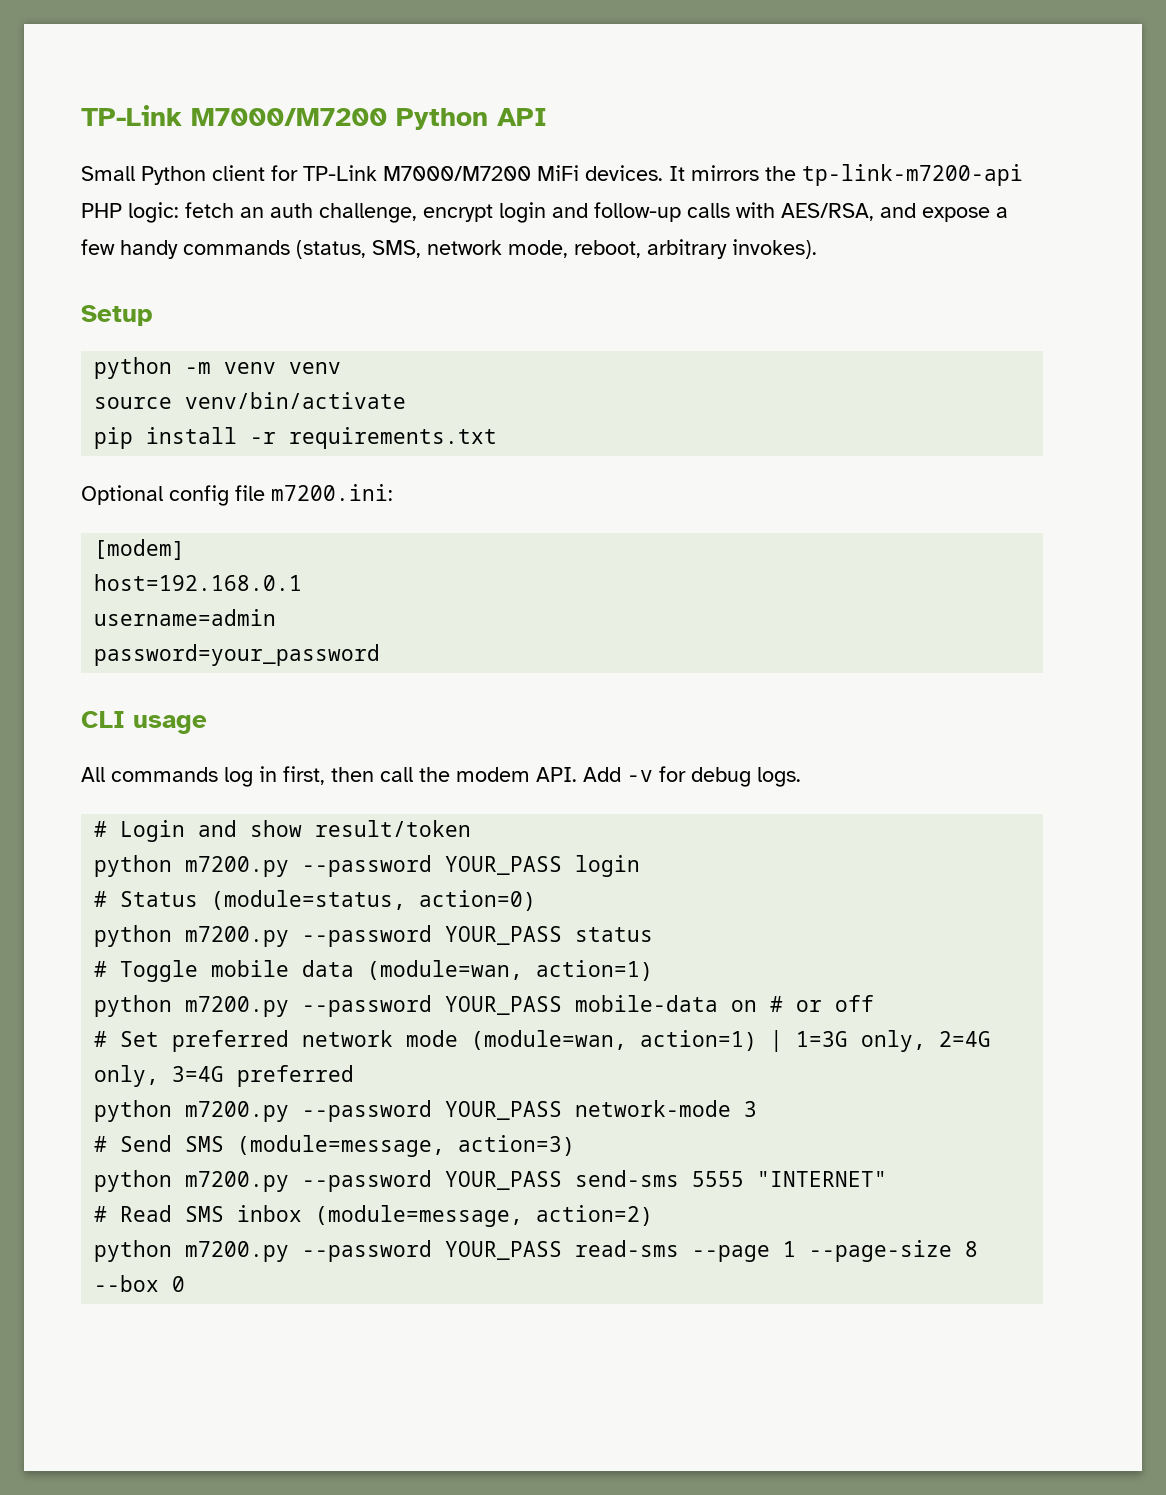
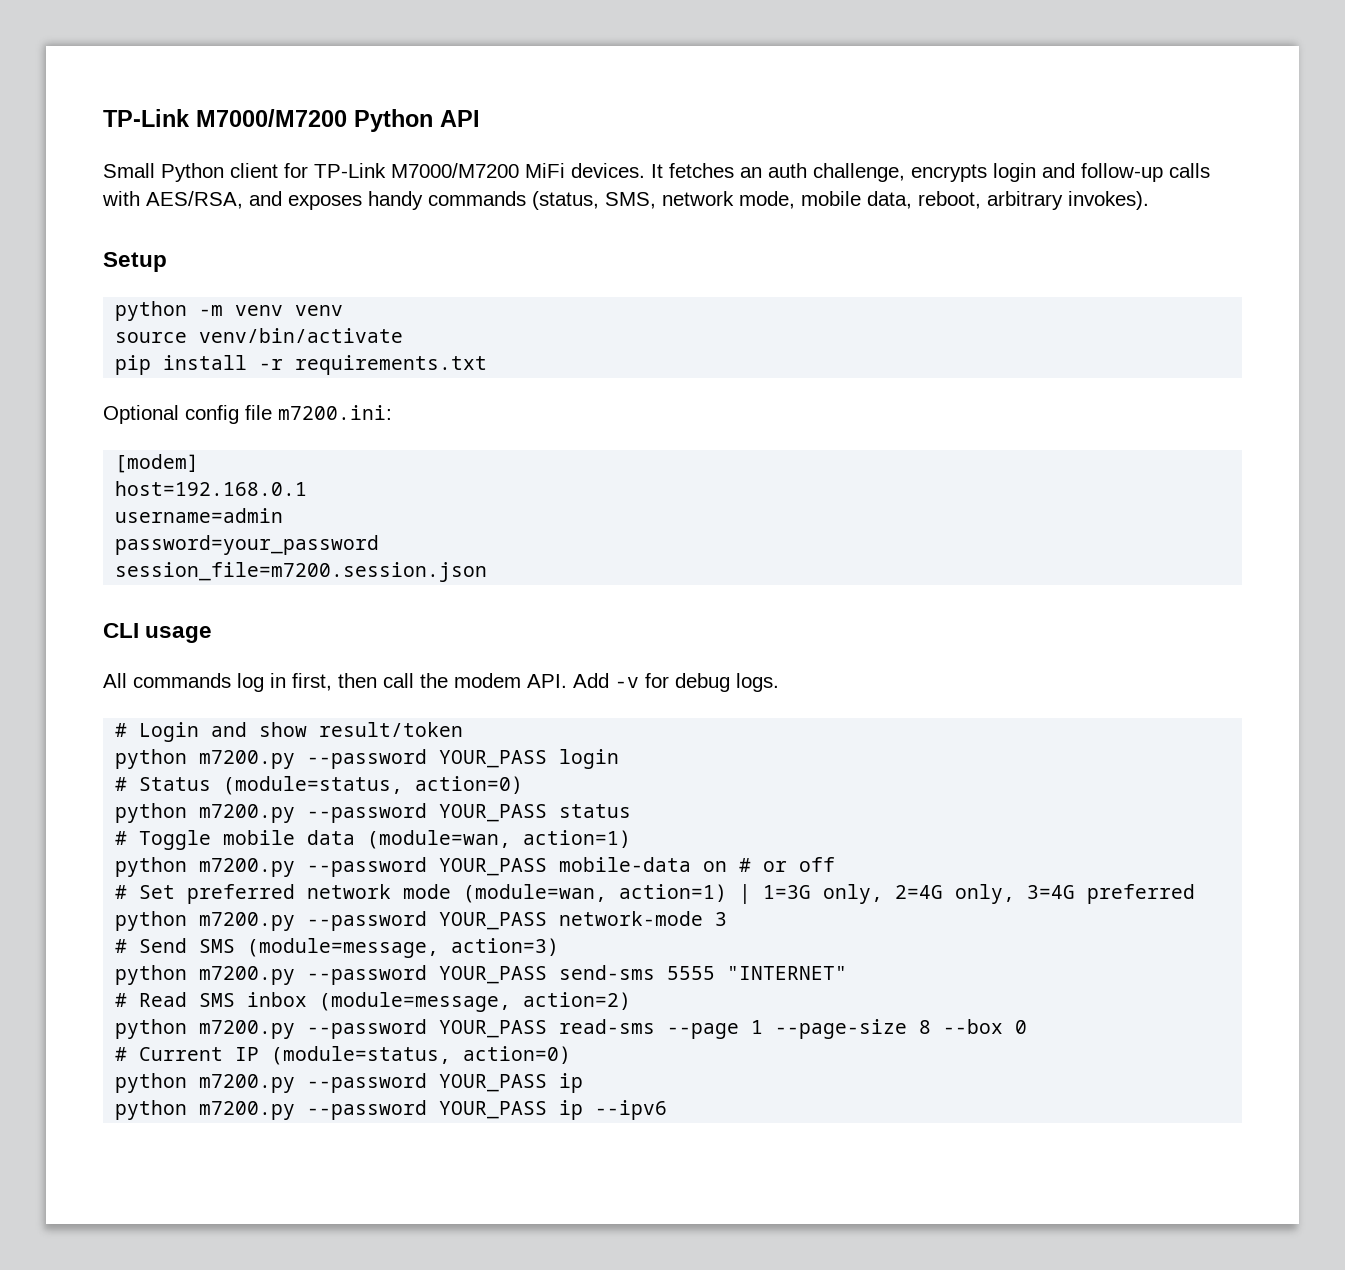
- It mirrors the tp-link-m7200-api PHP logic: fetch an auth challenge, encrypt login and follow-up calls with AES/RSA, and expose a few handy commands (status, SMS, network mode, reboot, arbitrary invokes).
+ It fetches an auth challenge, encrypts login and follow-up calls with AES/RSA, and exposes handy commands (status, SMS, network mode, mobile data, reboot, arbitrary invokes).
+ session_file=m7200.session.json
+ # Current IP (module=status, action=0)
+ python m7200.py --password YOUR_PASS ip
+ python m7200.py --password YOUR_PASS ip --ipv6

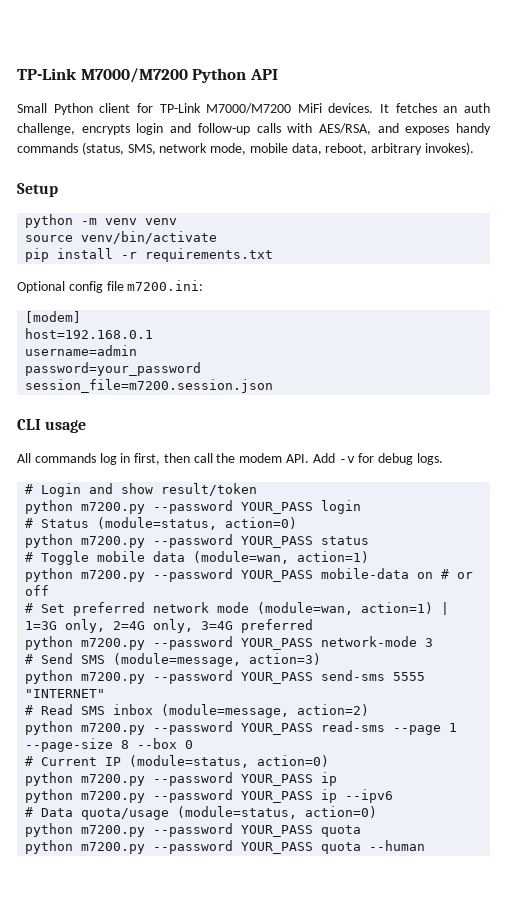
+ # Data quota/usage (module=status, action=0)
+ python m7200.py --password YOUR_PASS quota
+ python m7200.py --password YOUR_PASS quota --human

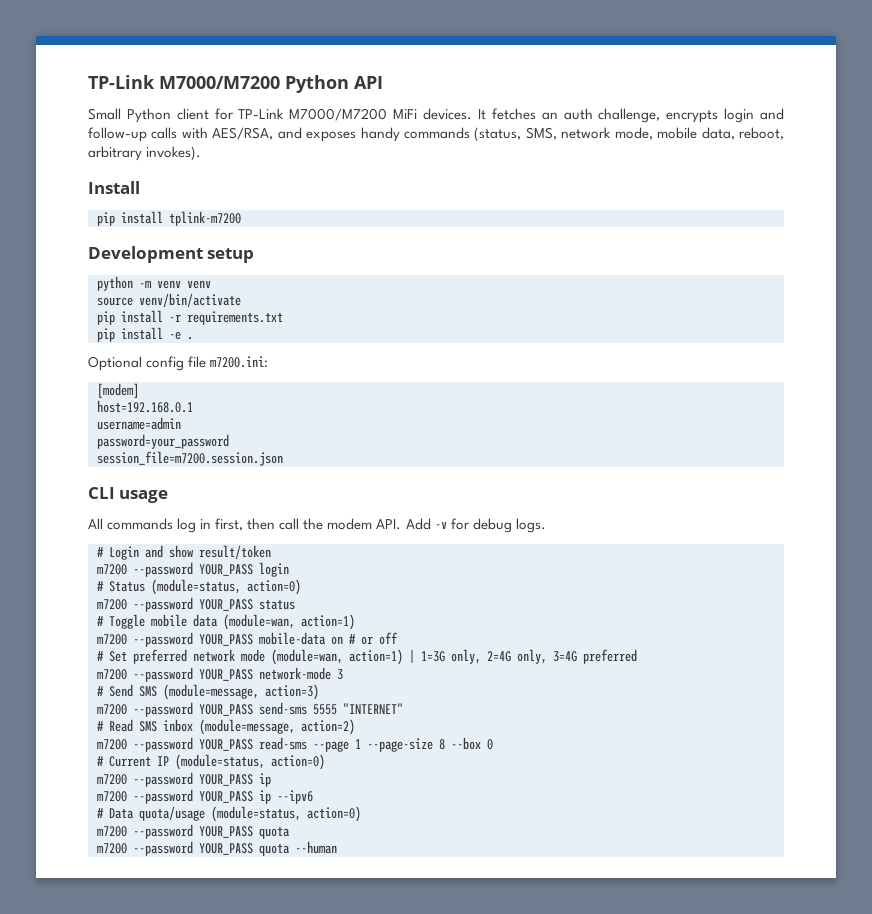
- Setup
+ Install
+ pip install tplink-m7200
+ Development setup
+ pip install -e .
- python m7200.py --password YOUR_PASS login
+ m7200 --password YOUR_PASS login
- python m7200.py --password YOUR_PASS status
+ m7200 --password YOUR_PASS status
- python m7200.py --password YOUR_PASS mobile-data on # or off
+ m7200 --password YOUR_PASS mobile-data on # or off
- python m7200.py --password YOUR_PASS network-mode 3
+ m7200 --password YOUR_PASS network-mode 3
- python m7200.py --password YOUR_PASS send-sms 5555 "INTERNET"
+ m7200 --password YOUR_PASS send-sms 5555 "INTERNET"
- python m7200.py --password YOUR_PASS read-sms --page 1 --page-size 8 --box 0
+ m7200 --password YOUR_PASS read-sms --page 1 --page-size 8 --box 0
  # Current IP (module=status, action=0)
- python m7200.py --password YOUR_PASS ip
+ m7200 --password YOUR_PASS ip
- python m7200.py --password YOUR_PASS ip --ipv6
+ m7200 --password YOUR_PASS ip --ipv6
  # Data quota/usage (module=status, action=0)
- python m7200.py --password YOUR_PASS quota
+ m7200 --password YOUR_PASS quota
- python m7200.py --password YOUR_PASS quota --human
+ m7200 --password YOUR_PASS quota --human

